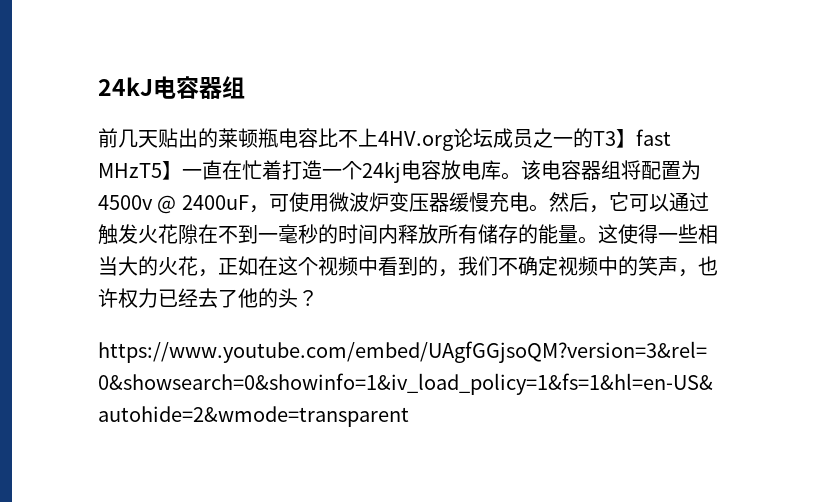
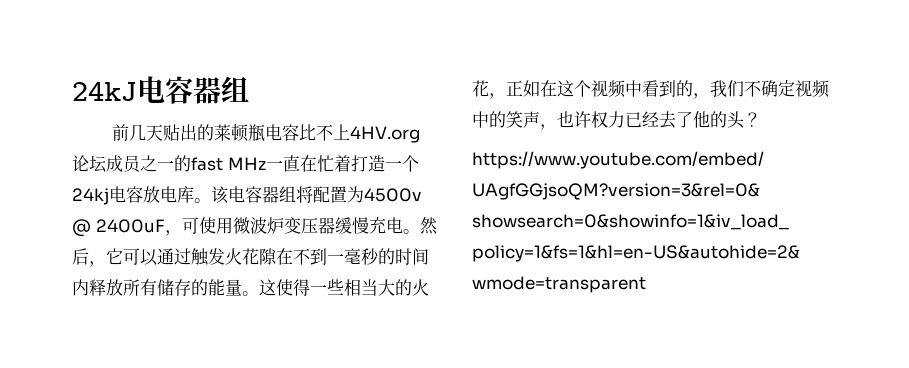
- 前几天贴出的莱顿瓶电容比不上4HV.org论坛成员之一的T3】fast MHzT5】一直在忙着打造一个24kj电容放电库。
+ 前几天贴出的莱顿瓶电容比不上4HV.org论坛成员之一的fast MHz一直在忙着打造一个24kj电容放电库。

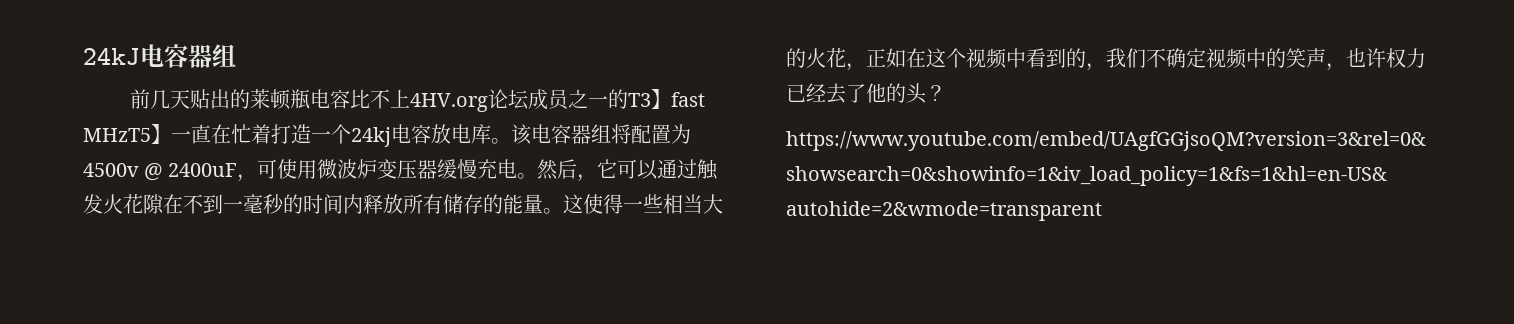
- 前几天贴出的莱顿瓶电容比不上4HV.org论坛成员之一的fast MHz一直在忙着打造一个24kj电容放电库。
+ 前几天贴出的莱顿瓶电容比不上4HV.org论坛成员之一的T3】fast MHzT5】一直在忙着打造一个24kj电容放电库。

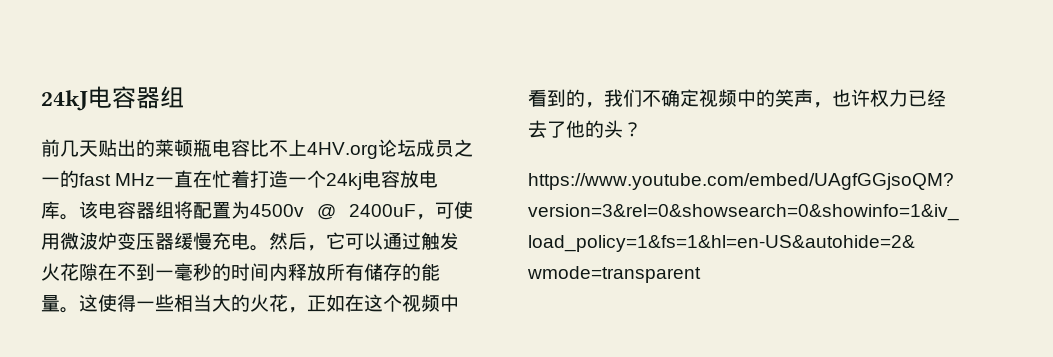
- 前几天贴出的莱顿瓶电容比不上4HV.org论坛成员之一的T3】fast MHzT5】一直在忙着打造一个24kj电容放电库。
+ 前几天贴出的莱顿瓶电容比不上4HV.org论坛成员之一的fast MHz一直在忙着打造一个24kj电容放电库。

